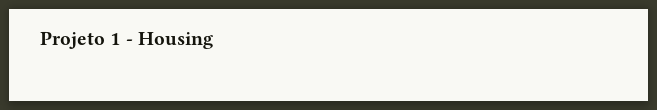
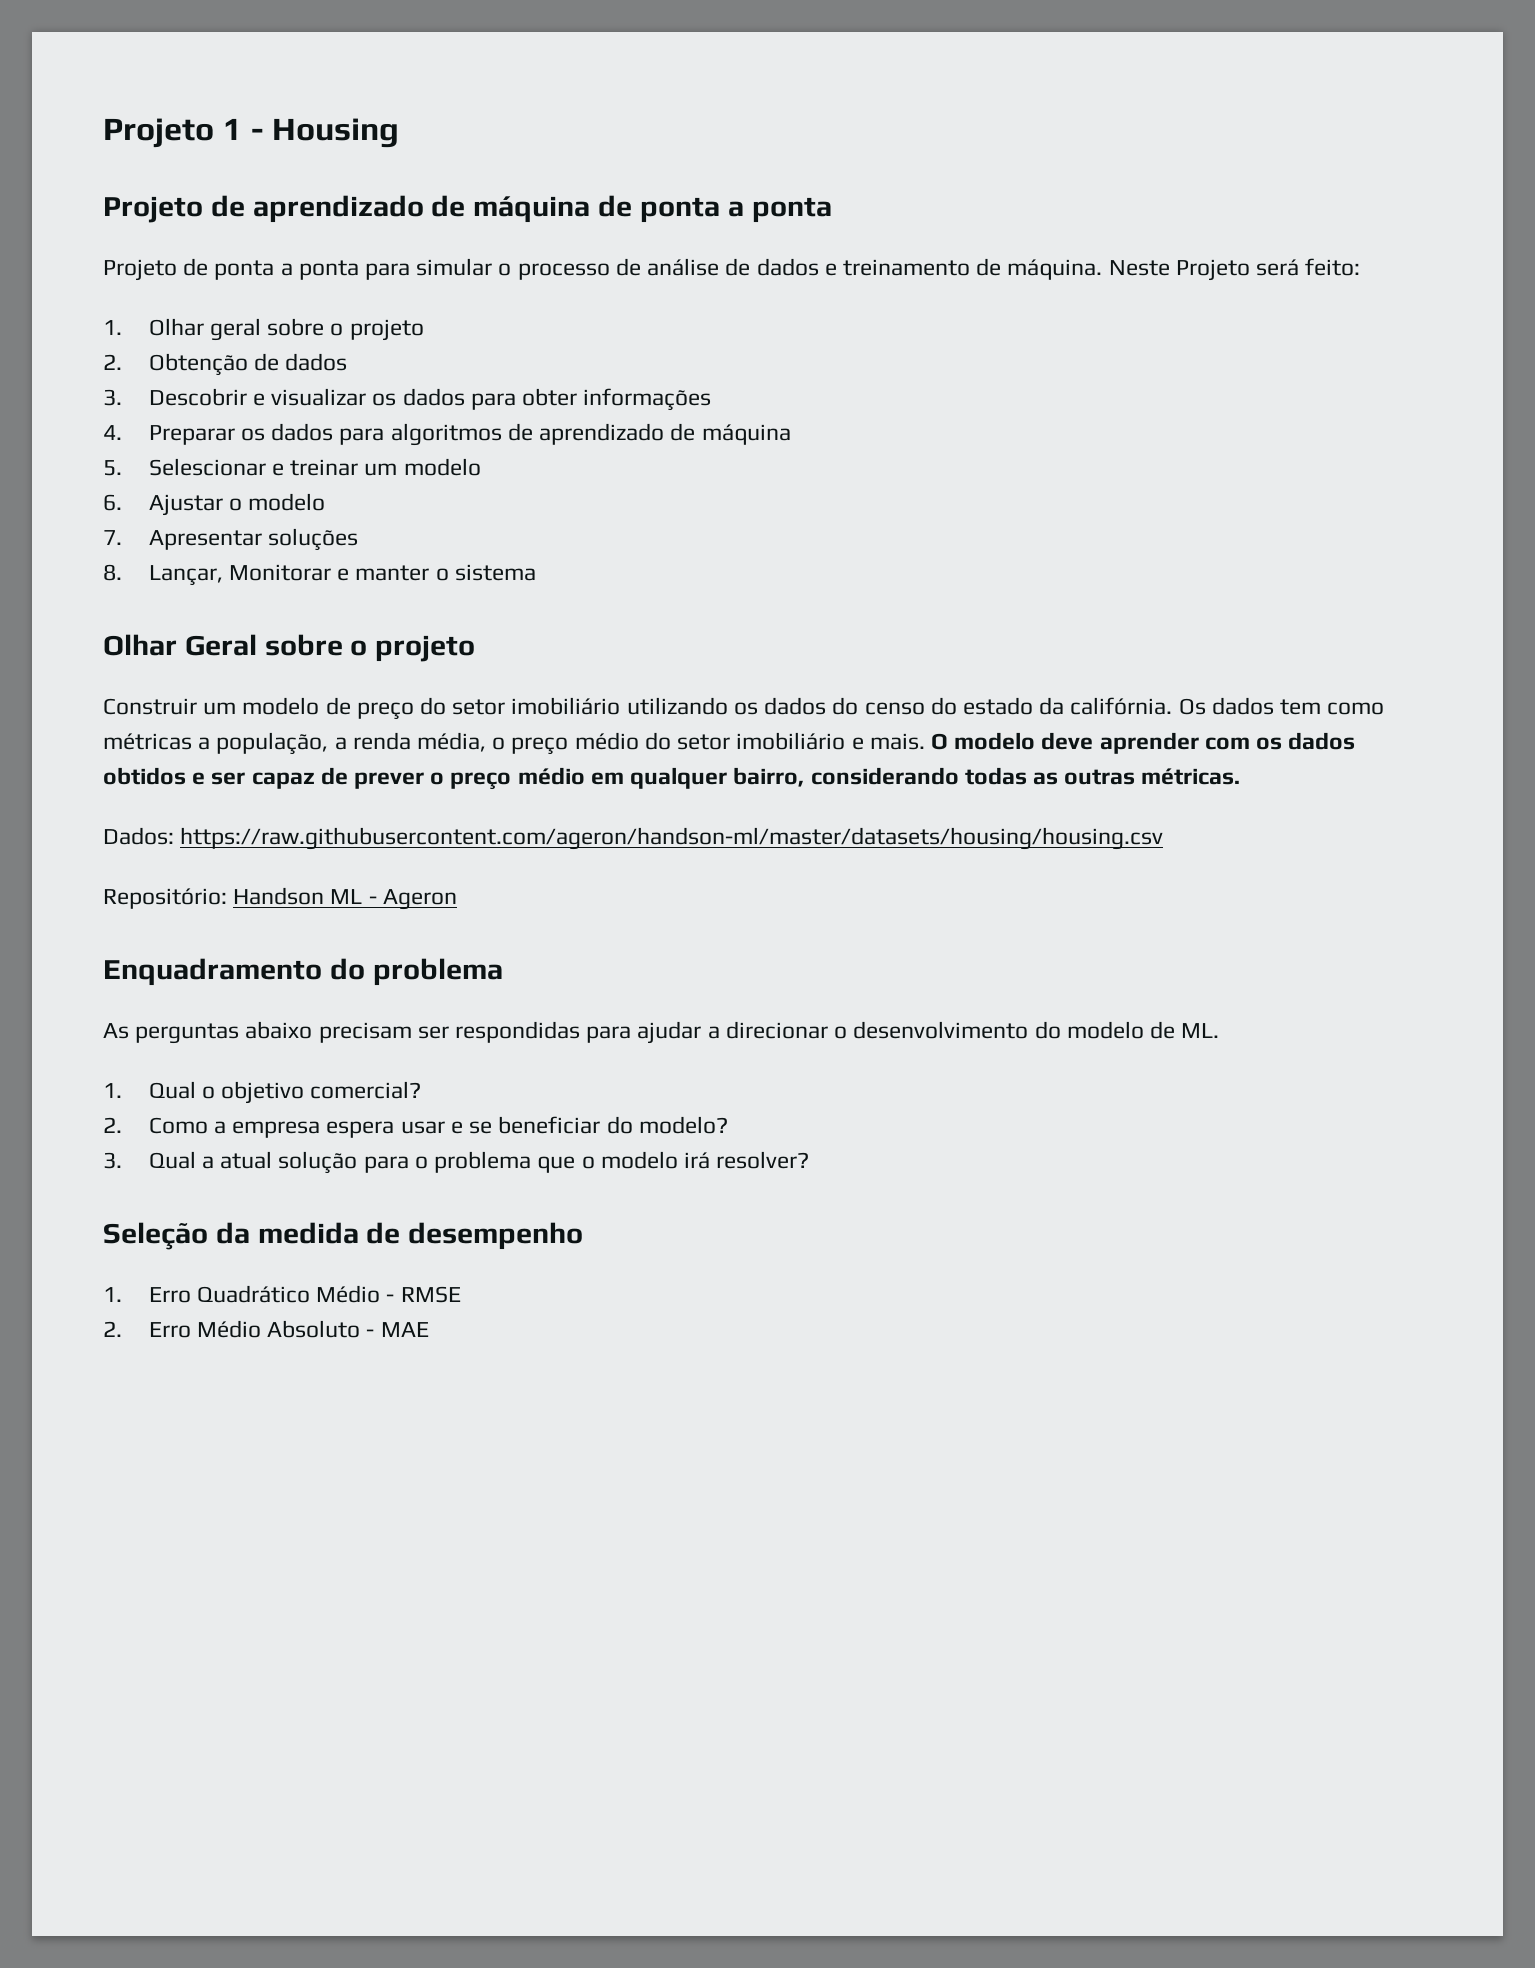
+ Projeto de aprendizado de máquina de ponta a ponta
+ Projeto de ponta a ponta para simular o processo de análise de dados e treinamento de máquina. Neste Projeto será feito:
+ 1. Olhar geral sobre o projeto
+ 2. Obtenção de dados
+ 3. Descobrir e visualizar os dados para obter informações
+ 4. Preparar os dados para algoritmos de aprendizado de máquina
+ 5. Selescionar e treinar um modelo
+ 6. Ajustar o modelo
+ 7. Apresentar soluções
+ 8. Lançar, Monitorar e manter o sistema
+ Olhar Geral sobre o projeto
+ Construir um modelo de preço do setor imobiliário utilizando os dados do censo do estado da califórnia. Os dados tem como métricas a população, a renda média, o preço médio do setor imobiliário e mais. O modelo deve aprender com os dados obtidos e ser capaz de prever o preço médio em qualquer bairro, considerando todas as outras métricas.
+ Dados: https://raw.githubusercontent.com/ageron/handson-ml/master/datasets/housing/housing.csv
+ Repositório: Handson ML - Ageron
+ Enquadramento do problema
+ As perguntas abaixo precisam ser respondidas para ajudar a direcionar o desenvolvimento do modelo de ML.
+ 1. Qual o objetivo comercial?
+ 2. Como a empresa espera usar e se beneficiar do modelo?
+ 3. Qual a atual solução para o problema que o modelo irá resolver?
+ Seleção da medida de desempenho
+ 1. Erro Quadrático Médio - RMSE
+ 2. Erro Médio Absoluto - MAE

